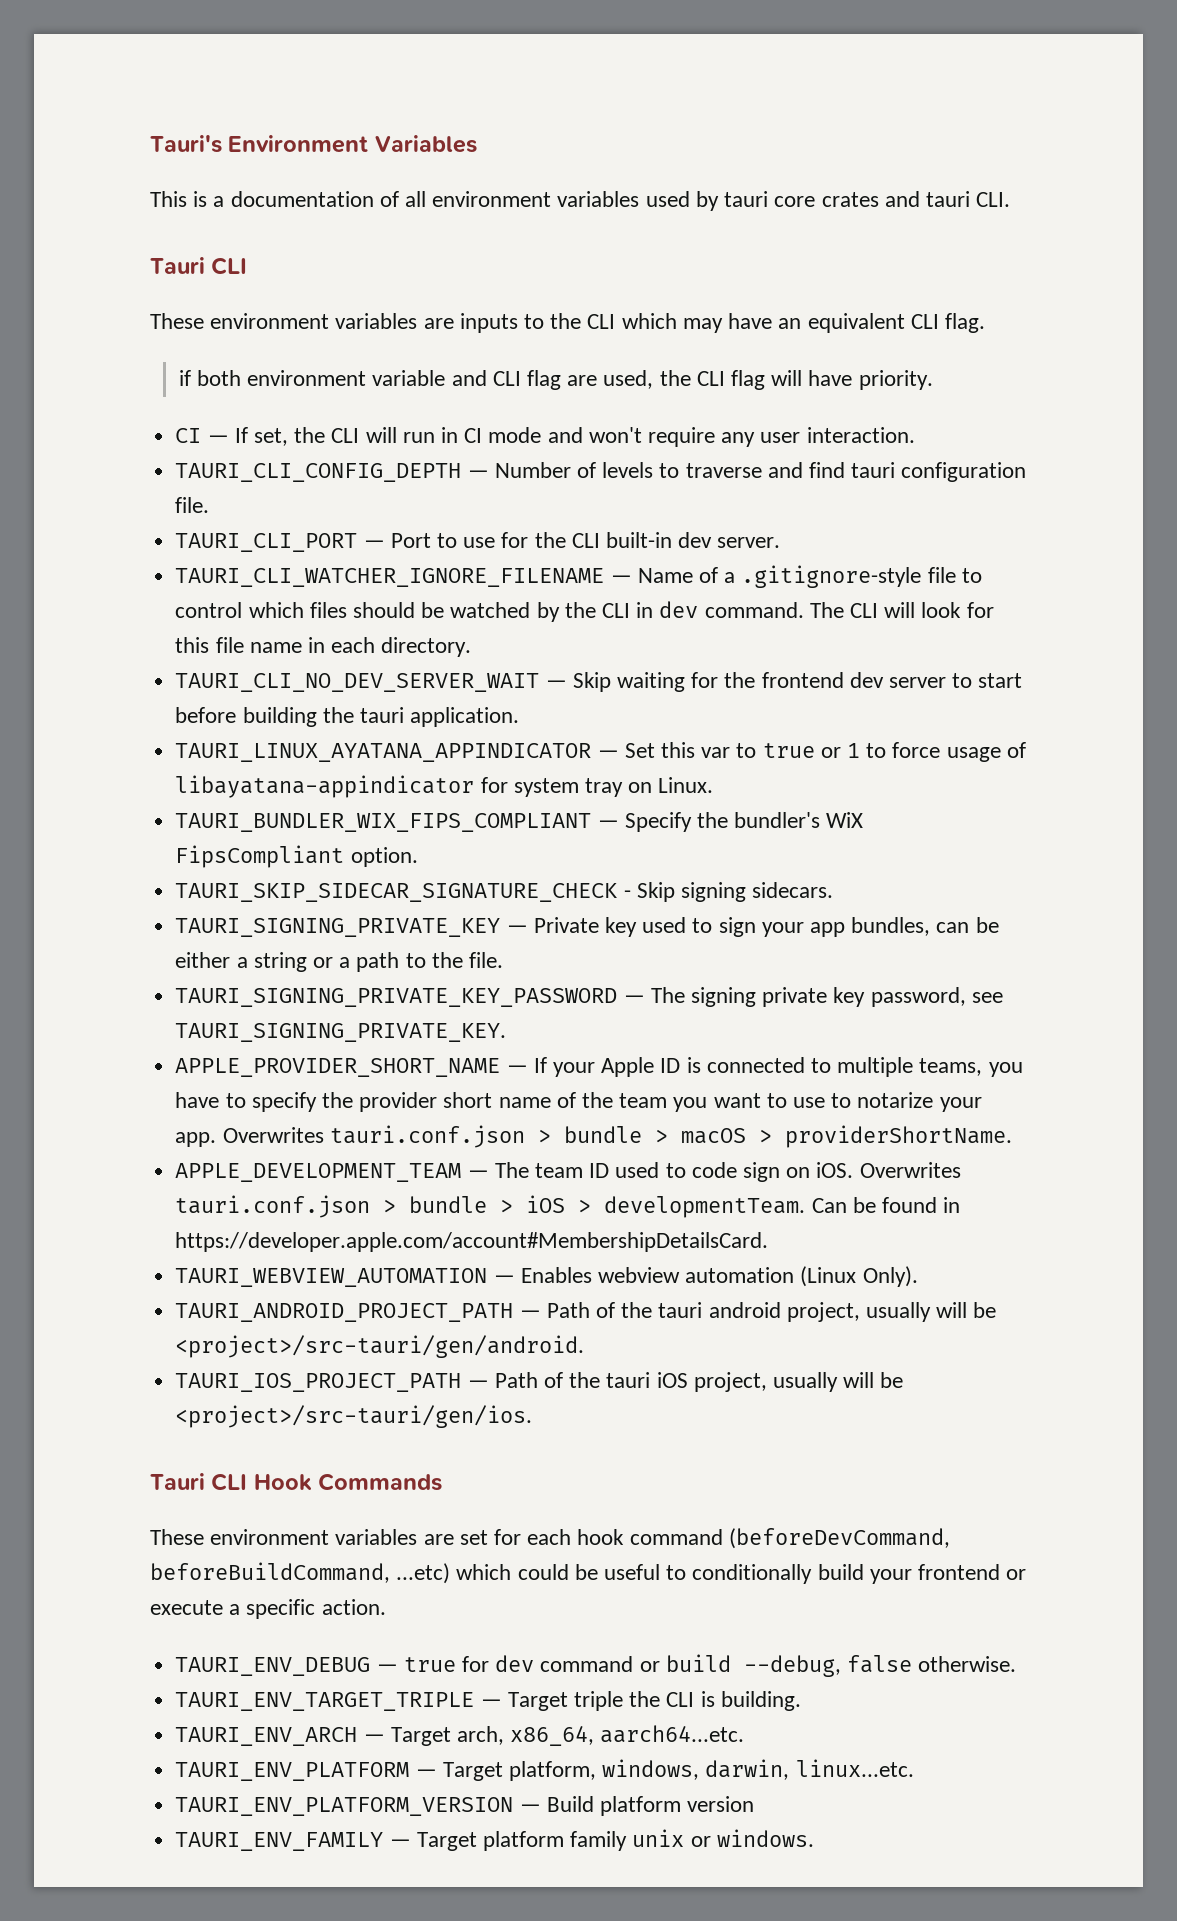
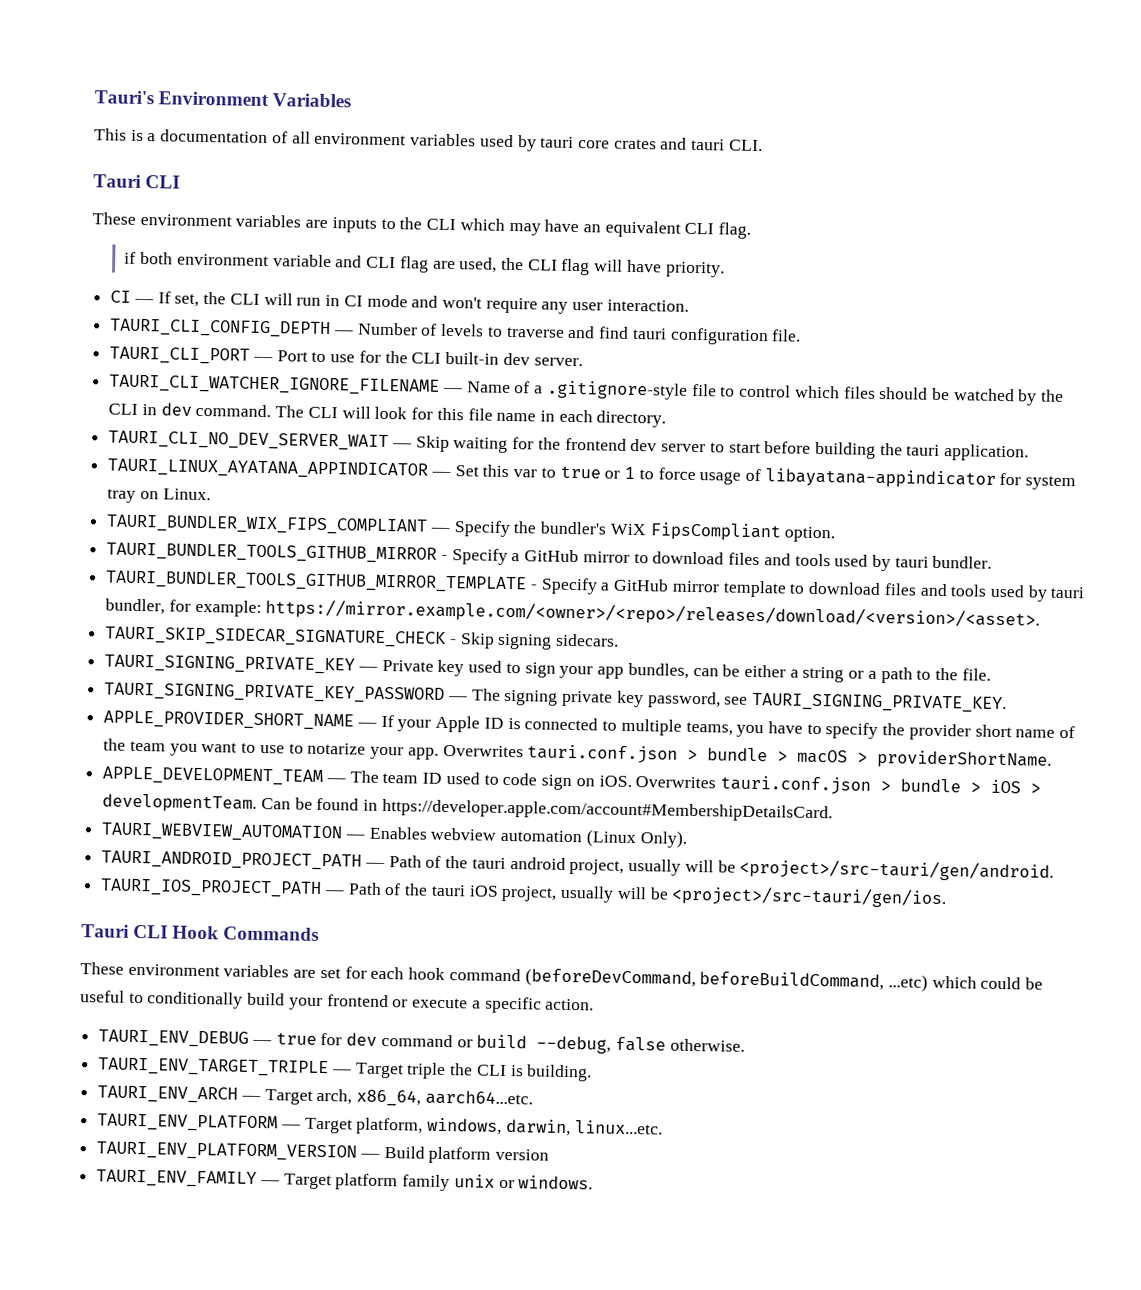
+ TAURI_BUNDLER_TOOLS_GITHUB_MIRROR - Specify a GitHub mirror to download files and tools used by tauri bundler.
+ TAURI_BUNDLER_TOOLS_GITHUB_MIRROR_TEMPLATE - Specify a GitHub mirror template to download files and tools used by tauri bundler, for example: https://mirror.example.com/<owner>/<repo>/releases/download/<version>/<asset>.

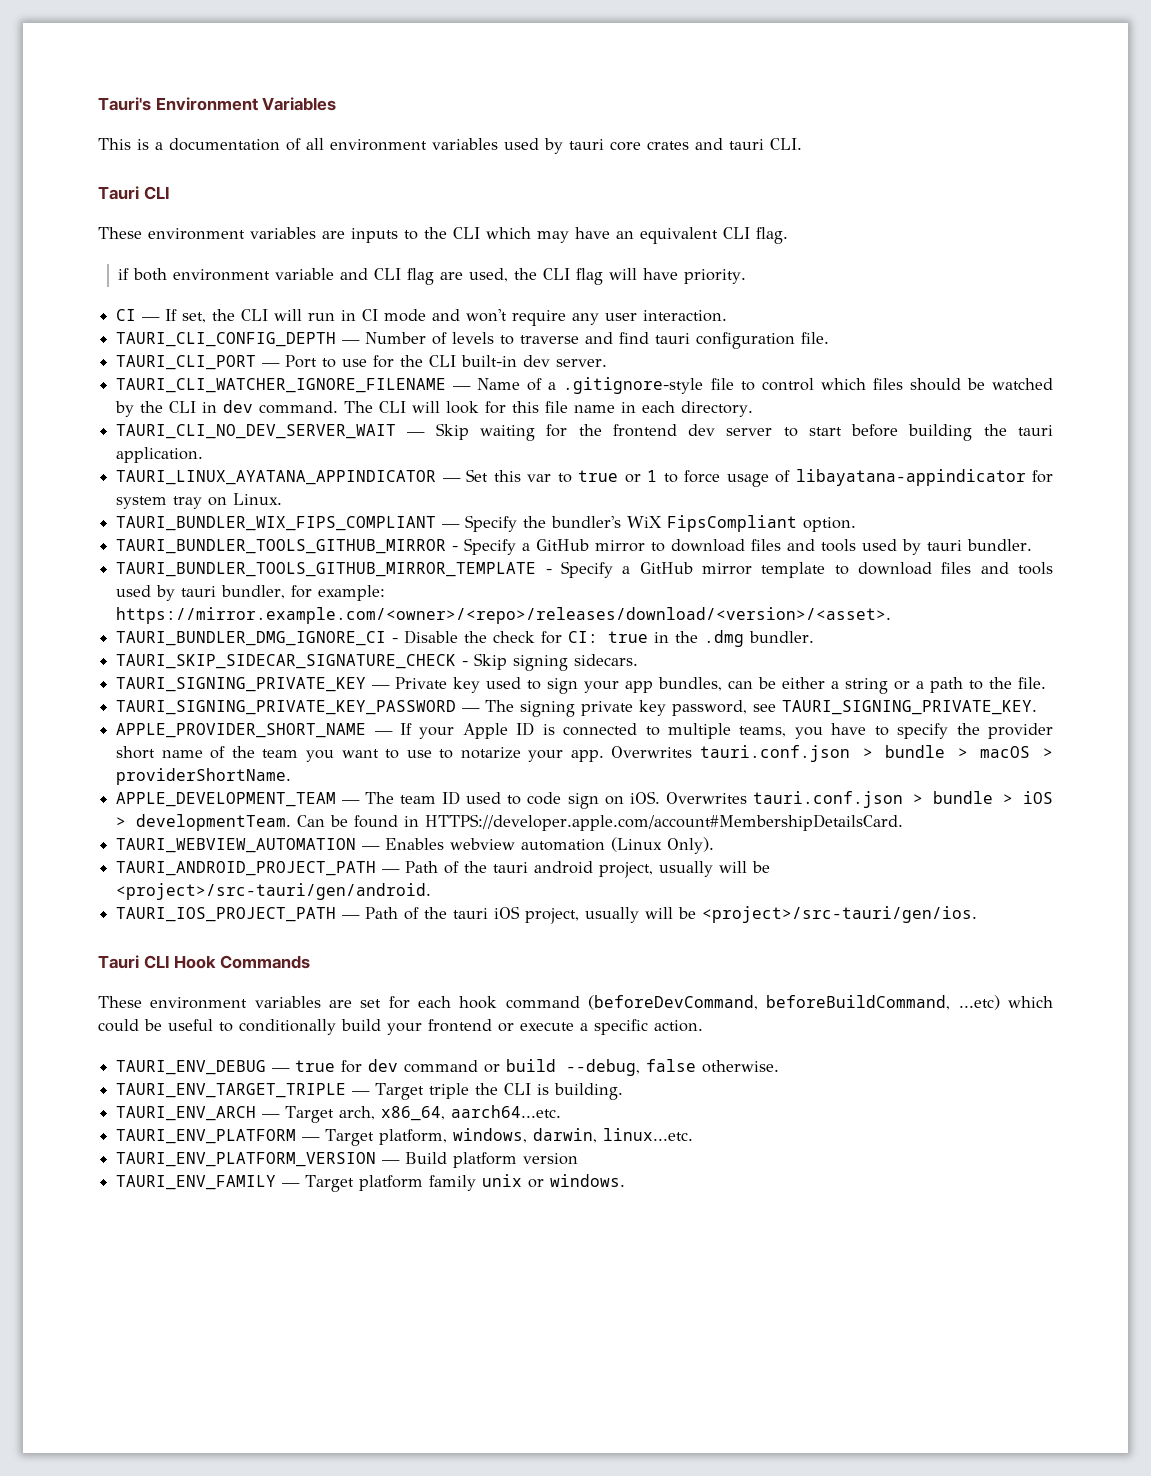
+ TAURI_BUNDLER_DMG_IGNORE_CI - Disable the check for CI: true in the .dmg bundler.
- Can be found in https://developer.apple.com/account#MembershipDetailsCard.
+ Can be found in HTTPS://developer.apple.com/account#MembershipDetailsCard.

